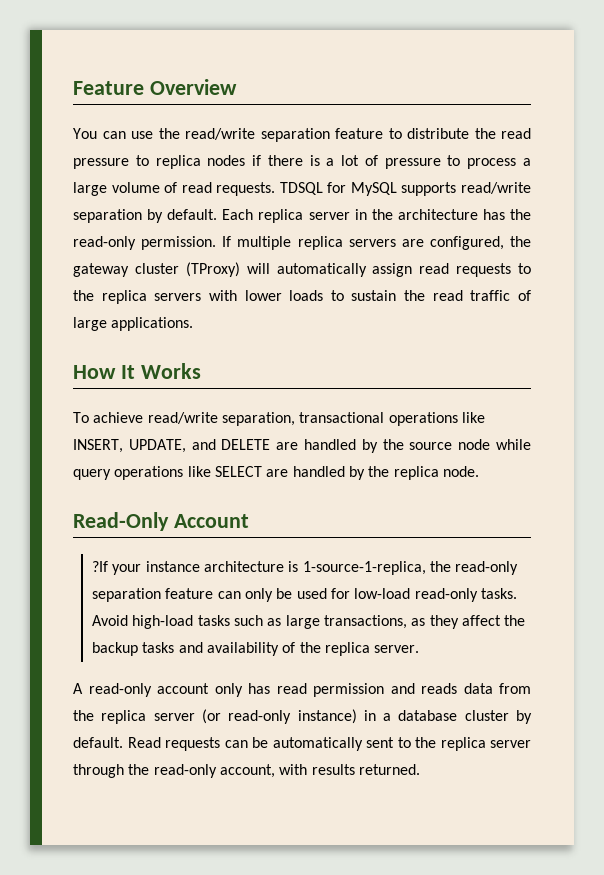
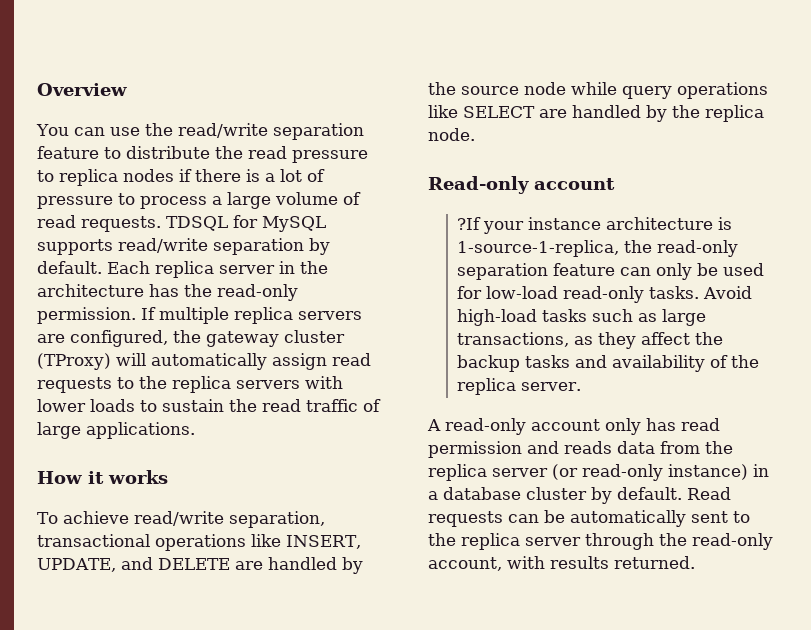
- Feature Overview
+ Overview
- How It Works
+ How it works
- Read-Only Account
+ Read-only account

